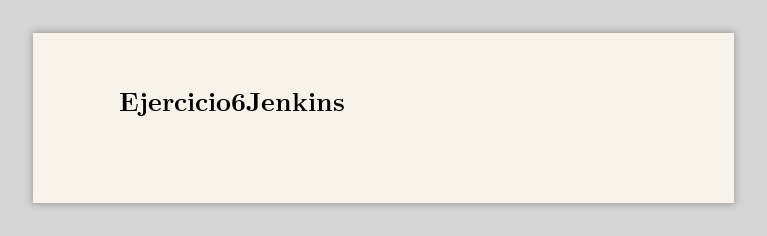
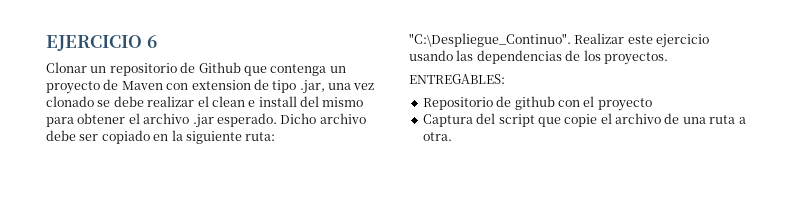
- Ejercicio6Jenkins
+ EJERCICIO 6
+ Clonar un repositorio de Github que contenga un proyecto de Maven con extension de tipo .jar, una vez clonado se debe realizar el clean e install del mismo para obtener el archivo .jar esperado. Dicho archivo debe ser copiado en la siguiente ruta: "C:\Despliegue_Continuo". Realizar este ejercicio usando las dependencias de los proyectos.
+ ENTREGABLES:
+ Repositorio de github con el proyecto
+ Captura del script que copie el archivo de una ruta a otra.

